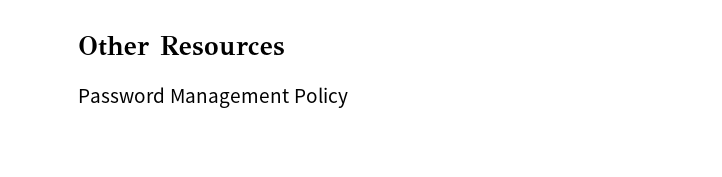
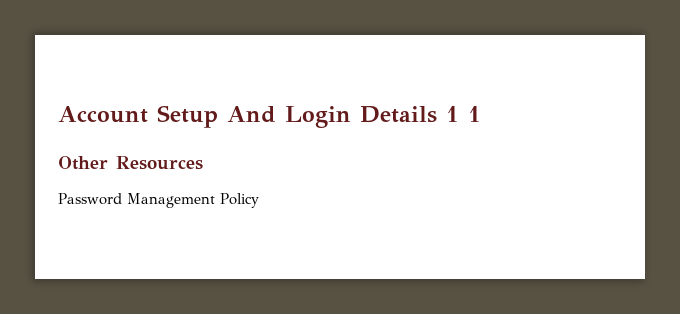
+ Account Setup And Login Details 1 1

